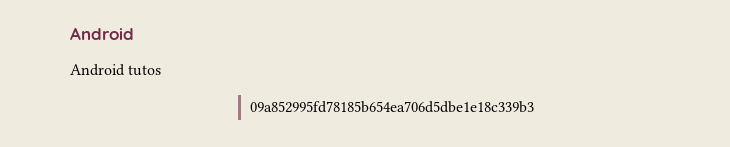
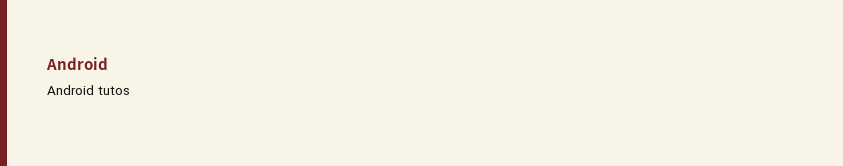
- 09a852995fd78185b654ea706d5dbe1e18c339b3

